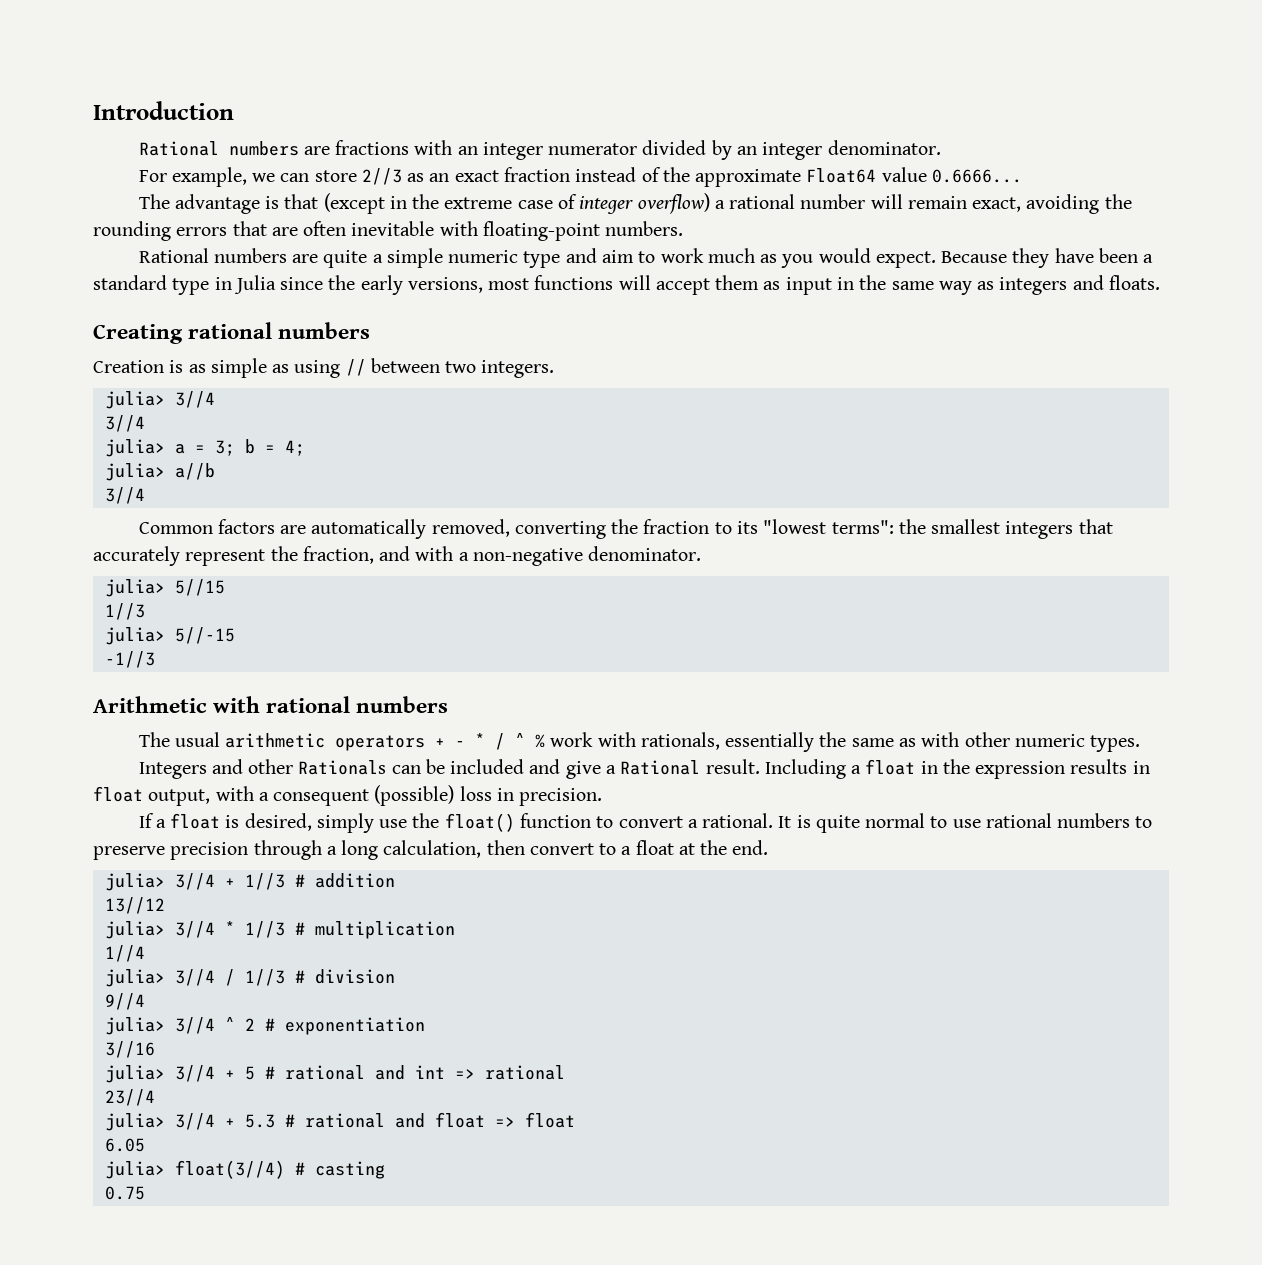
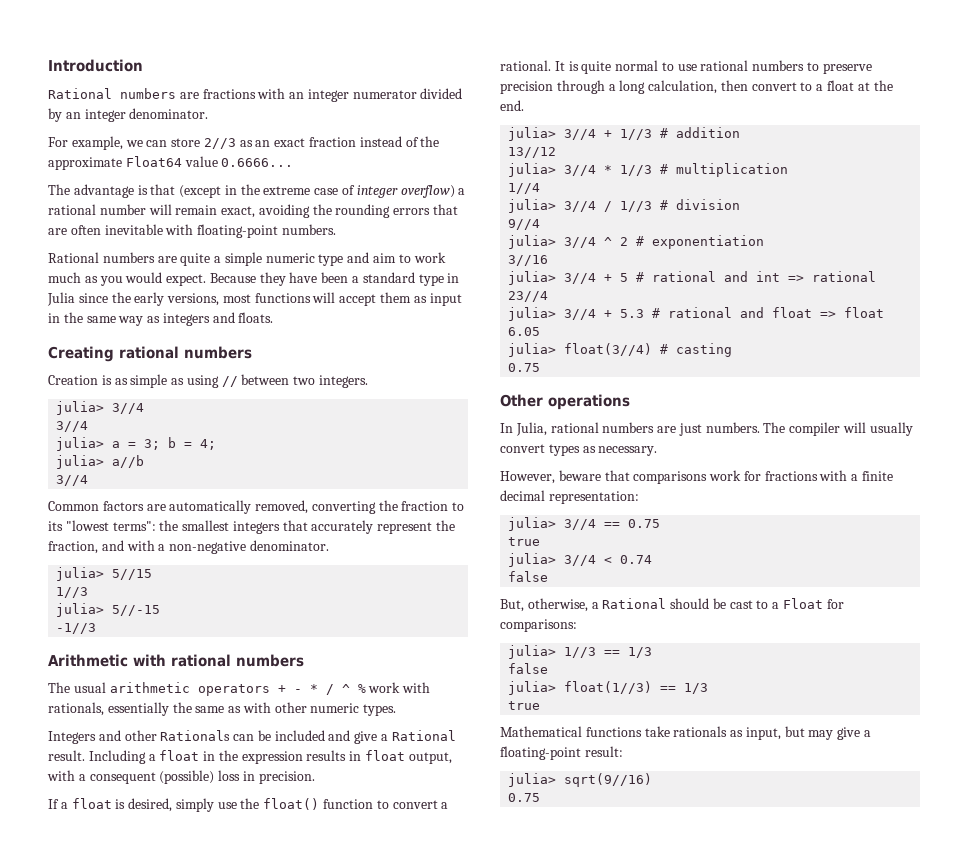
+ Other operations
+ In Julia, rational numbers are just numbers. The compiler will usually convert types as necessary.
+ However, beware that comparisons work for fractions with a finite decimal representation:
+ julia> 3//4 == 0.75
+ true
+ julia> 3//4 < 0.74
+ false
+ But, otherwise, a Rational should be cast to a Float for comparisons:
+ julia> 1//3 == 1/3
+ false
+ julia> float(1//3) == 1/3
+ true
+ Mathematical functions take rationals as input, but may give a floating-point result:
+ julia> sqrt(9//16)
+ 0.75

